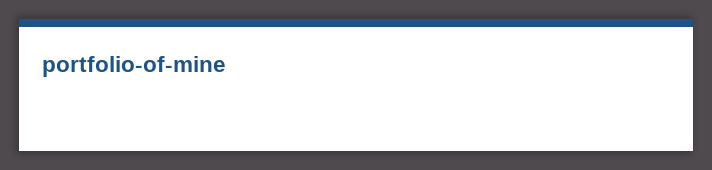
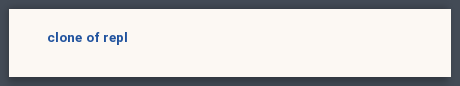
- portfolio-of-mine
+ clone of repl

